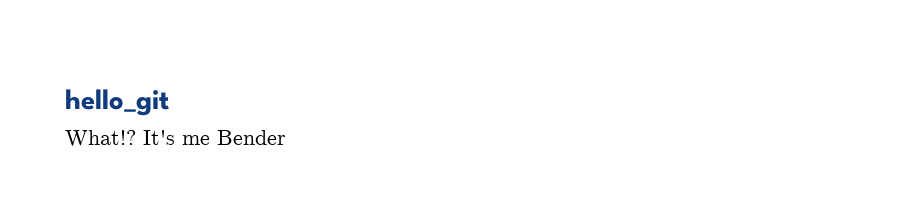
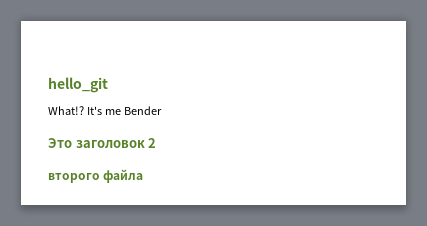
+ Это заголовок 2
+ второго файла

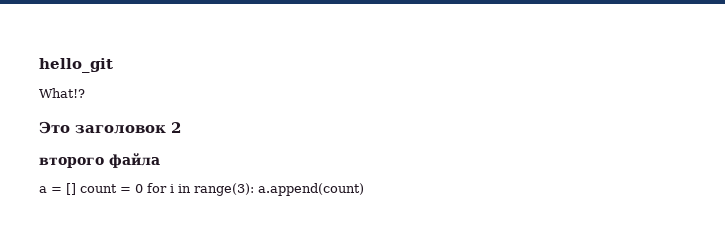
- It's me Bender
+ a = [] count = 0 for i in range(3): a.append(count)

